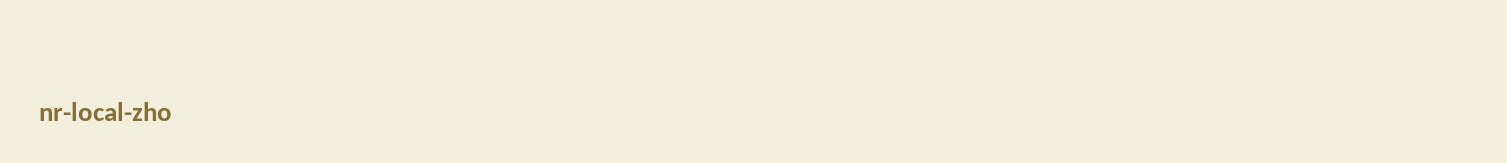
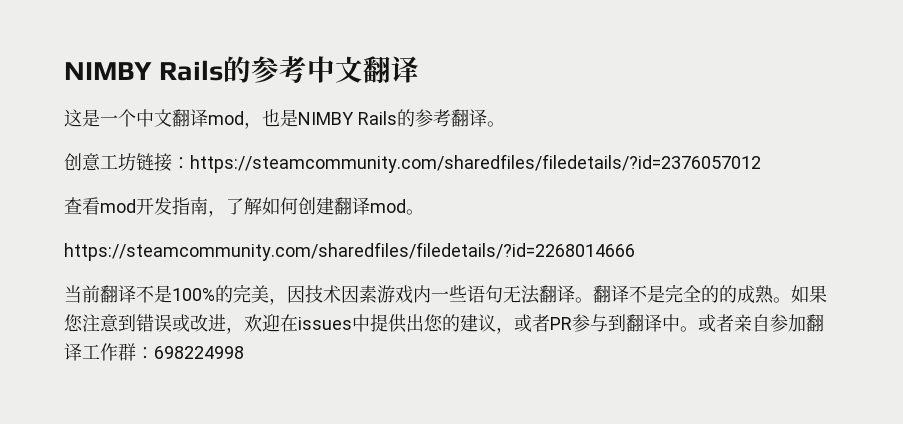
- nr-local-zho
+ NIMBY Rails的参考中文翻译
+ 这是一个中文翻译mod，也是NIMBY Rails的参考翻译。
+ 创意工坊链接：https://steamcommunity.com/sharedfiles/filedetails/?id=2376057012
+ 查看mod开发指南，了解如何创建翻译mod。
+ https://steamcommunity.com/sharedfiles/filedetails/?id=2268014666
+ 当前翻译不是100%的完美，因技术因素游戏内一些语句无法翻译。翻译不是完全的的成熟。如果您注意到错误或改进，欢迎在issues中提供出您的建议，或者PR参与到翻译中。或者亲自参加翻译工作群：698224998

